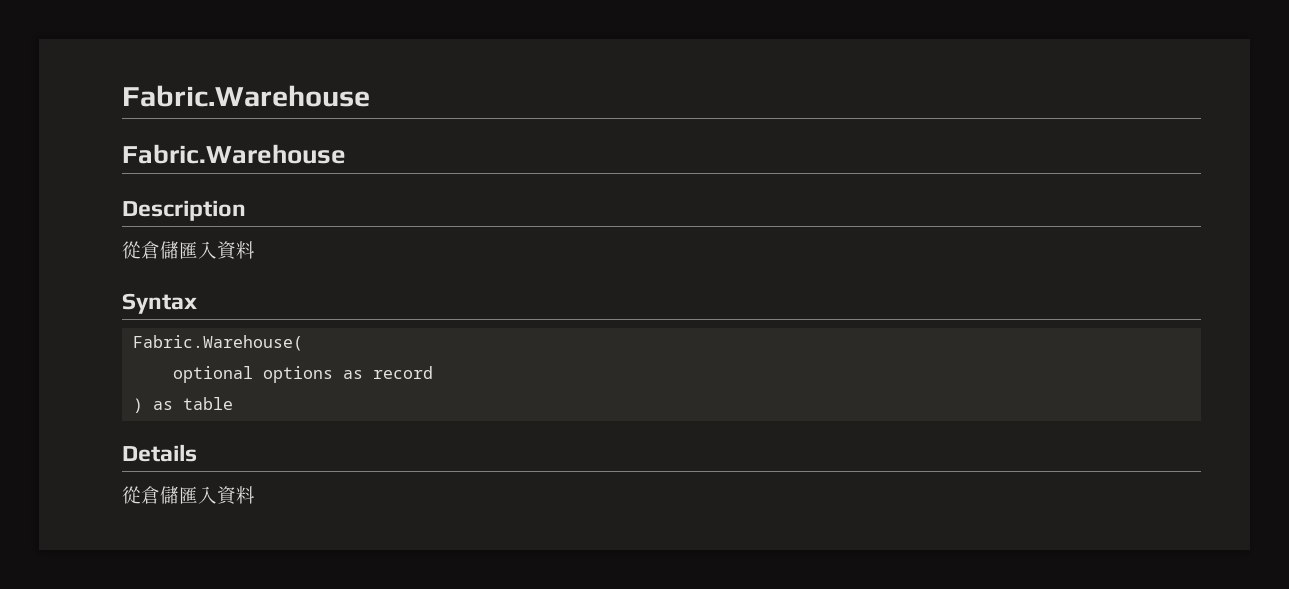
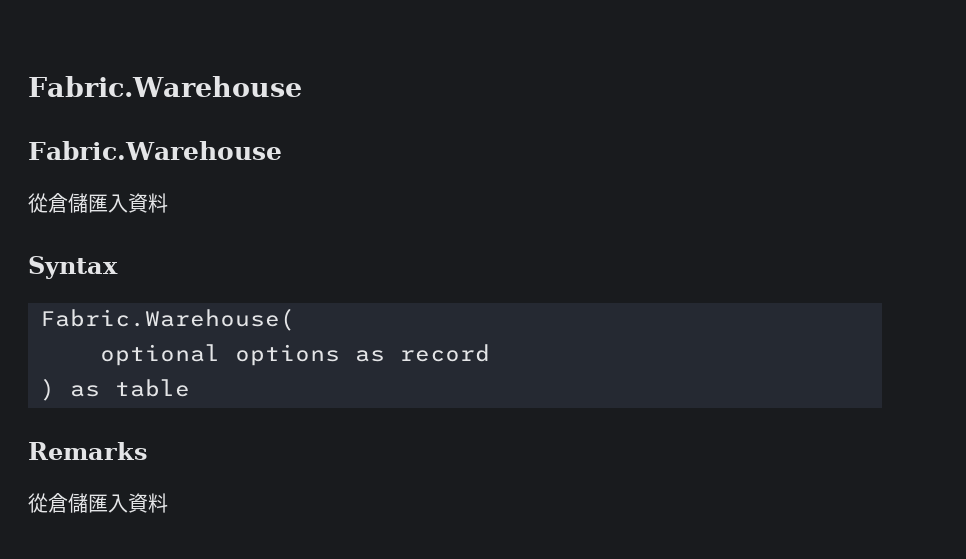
- Description
- Details
+ Remarks

